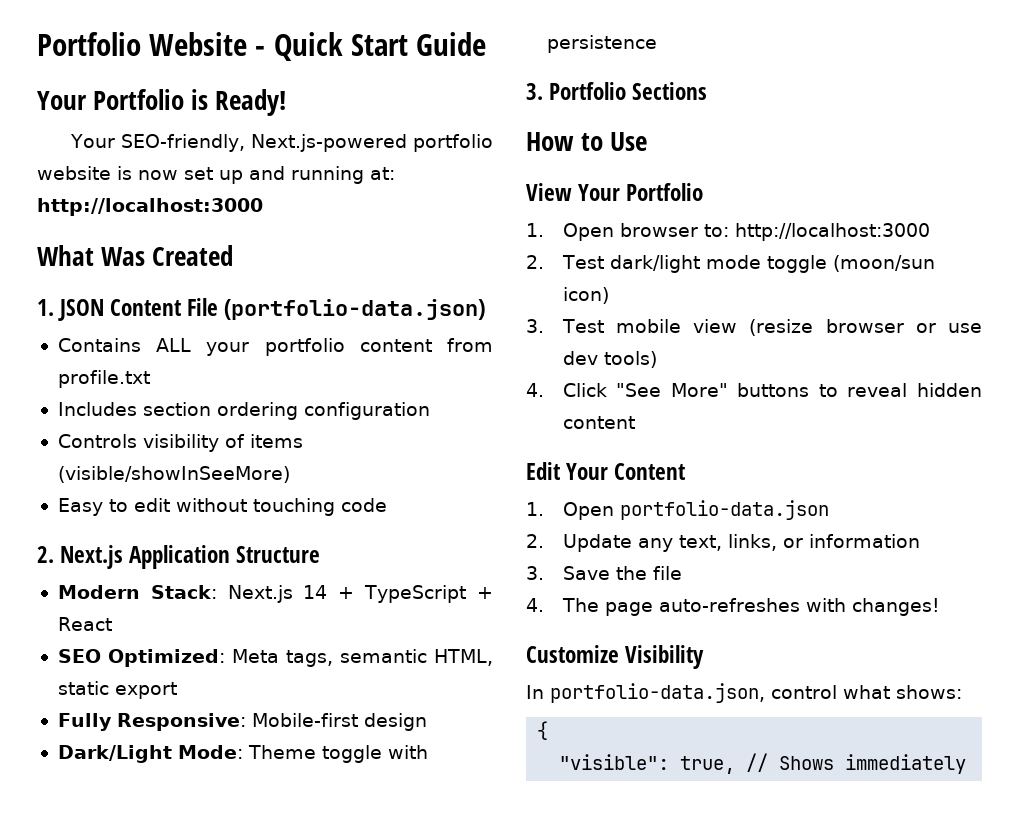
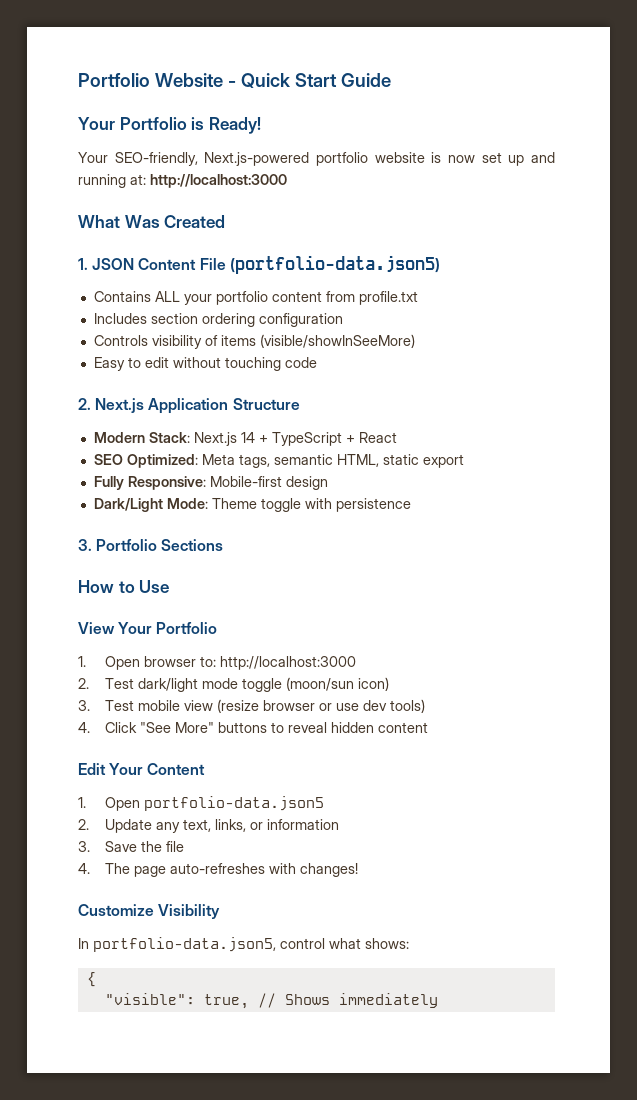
- 1. JSON Content File (portfolio-data.json)
+ 1. JSON Content File (portfolio-data.json5)
- 1. Open portfolio-data.json
+ 1. Open portfolio-data.json5
- In portfolio-data.json, control what shows:
+ In portfolio-data.json5, control what shows:

